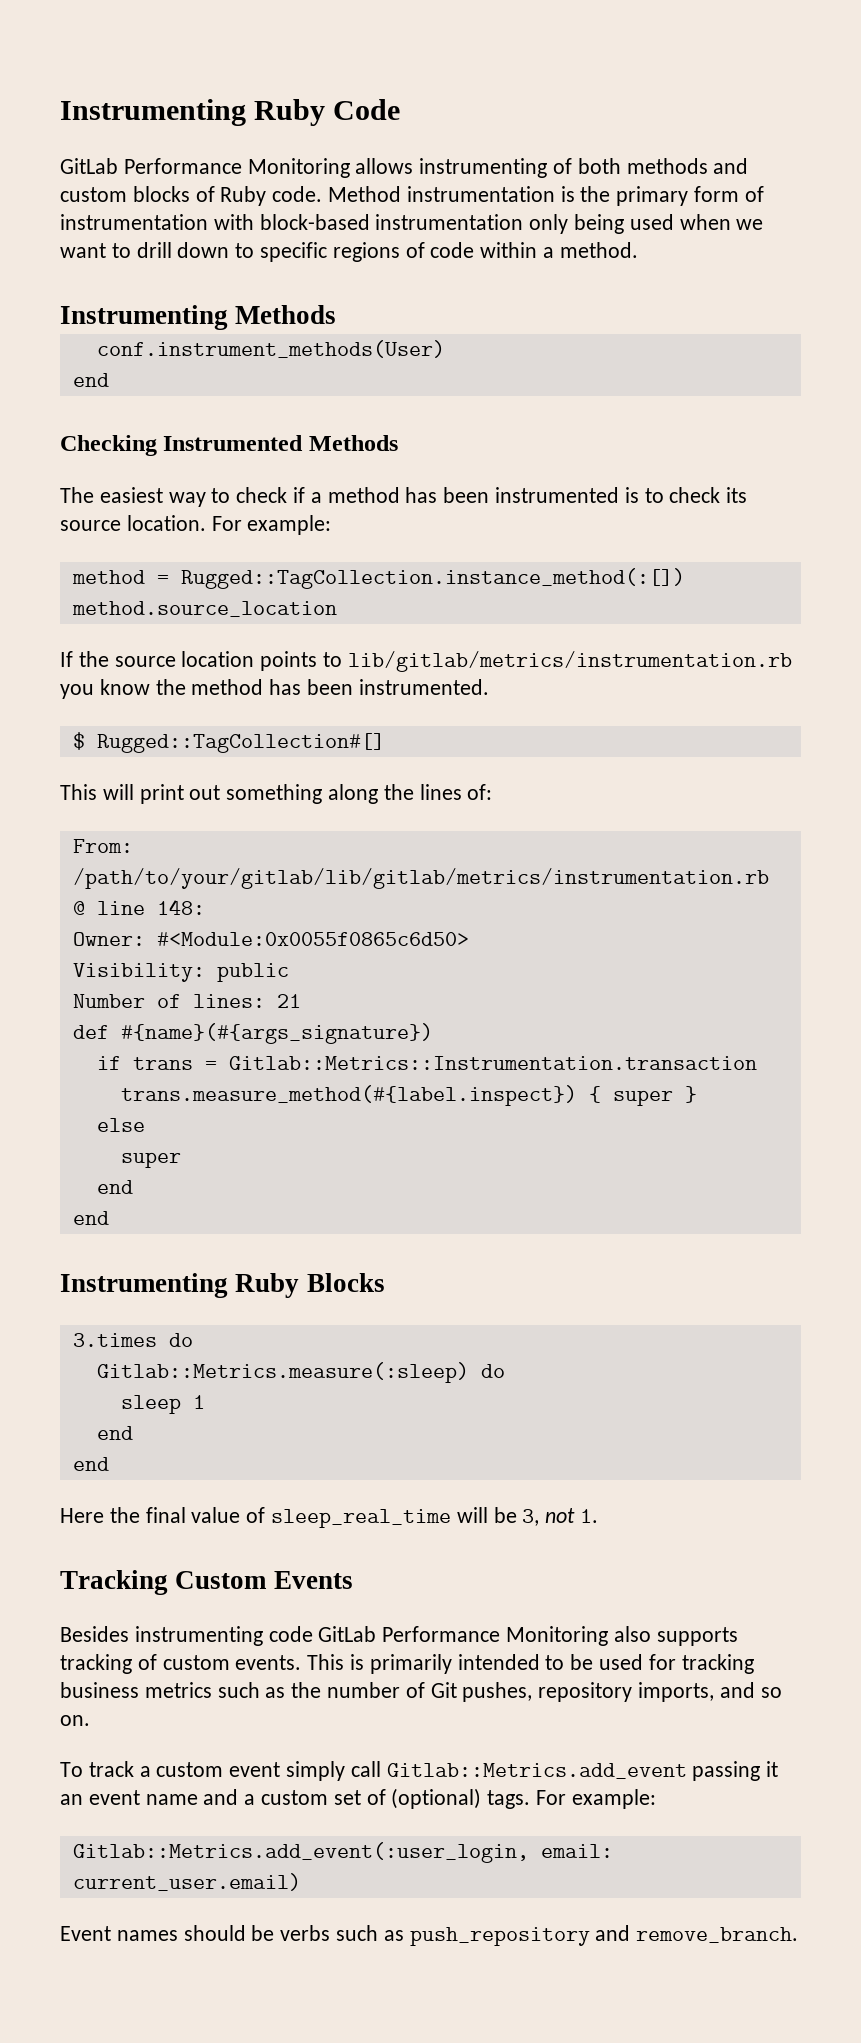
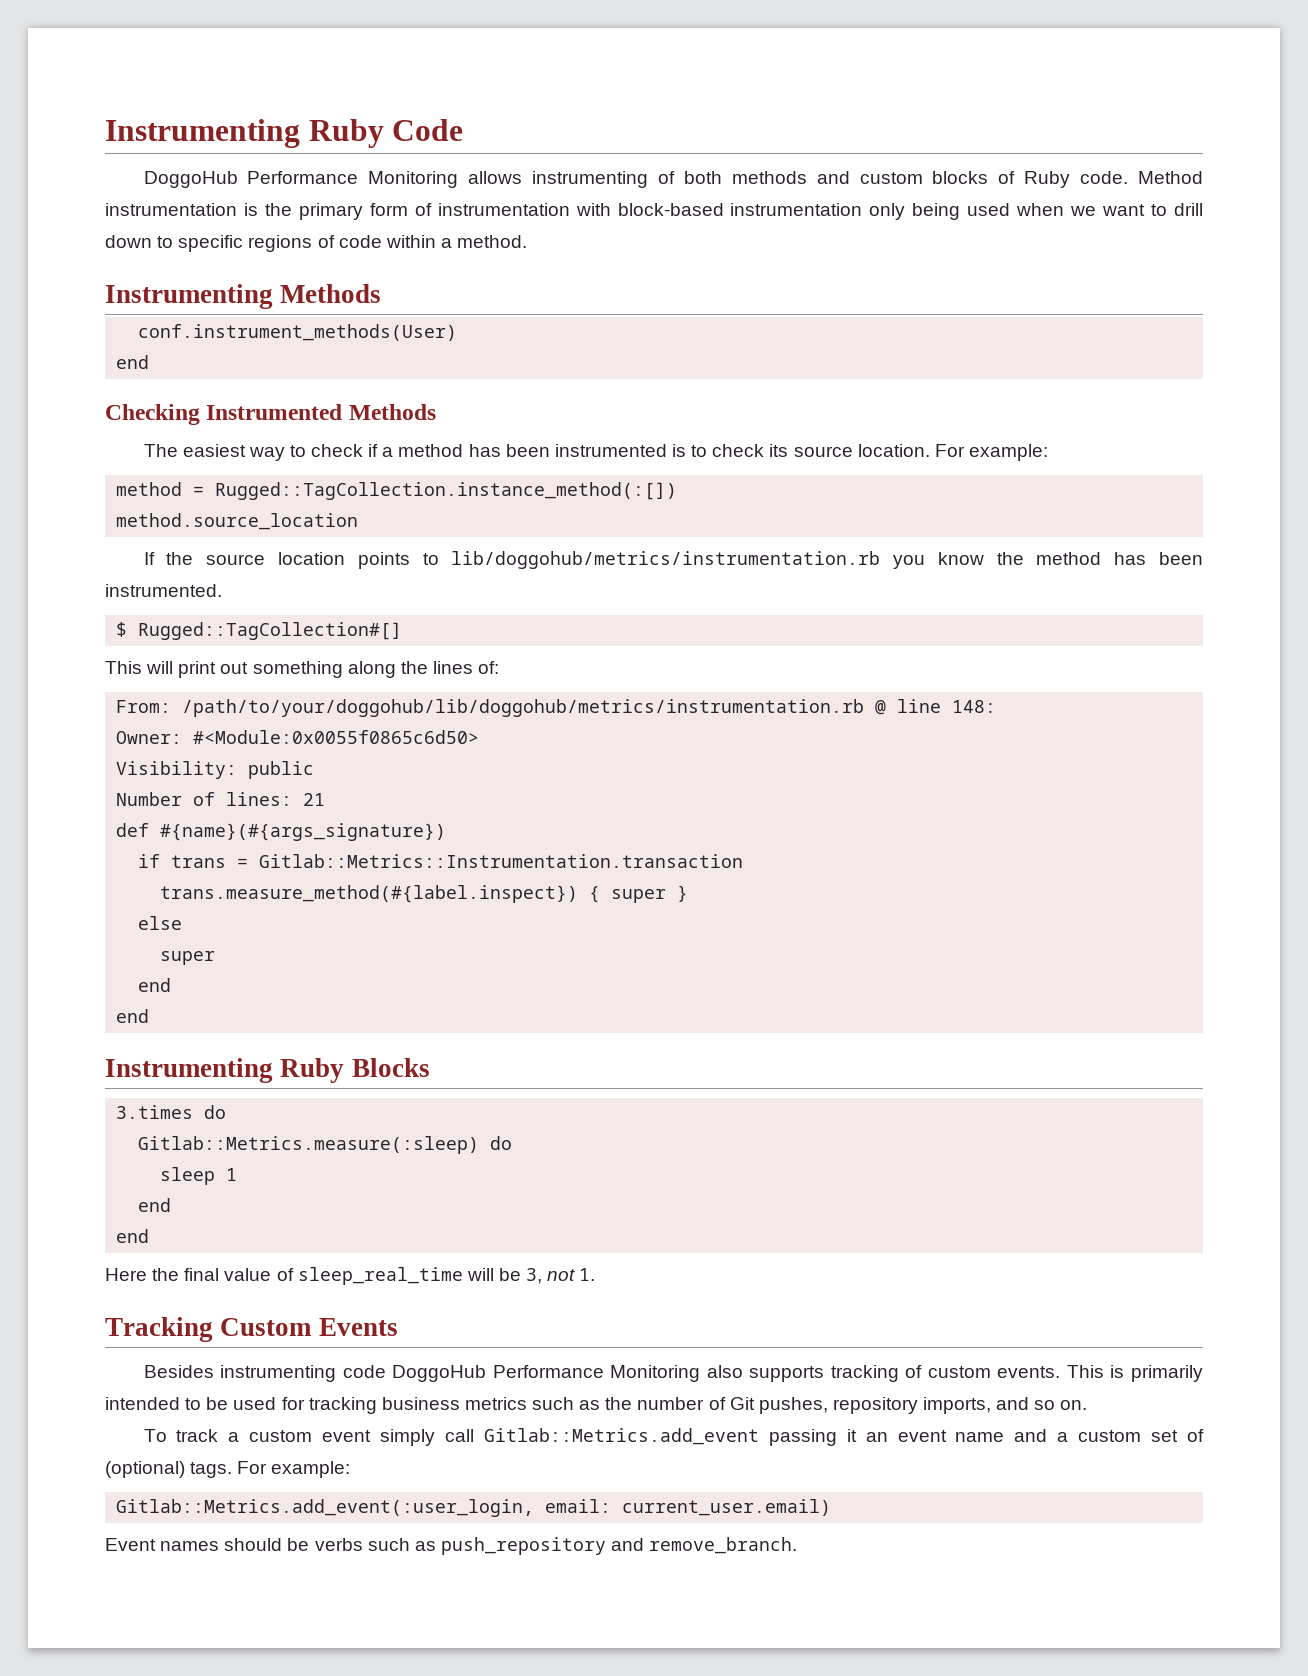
- GitLab Performance Monitoring allows instrumenting of both methods and custom blocks of Ruby code.
+ DoggoHub Performance Monitoring allows instrumenting of both methods and custom blocks of Ruby code.
- If the source location points to lib/gitlab/metrics/instrumentation.rb you know the method has been instrumented.
+ If the source location points to lib/doggohub/metrics/instrumentation.rb you know the method has been instrumented.
- From: /path/to/your/gitlab/lib/gitlab/metrics/instrumentation.rb @ line 148:
+ From: /path/to/your/doggohub/lib/doggohub/metrics/instrumentation.rb @ line 148:
- Besides instrumenting code GitLab Performance Monitoring also supports tracking of custom events.
+ Besides instrumenting code DoggoHub Performance Monitoring also supports tracking of custom events.

